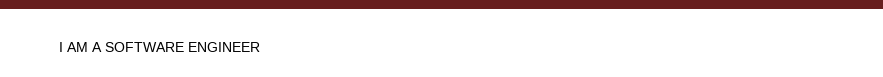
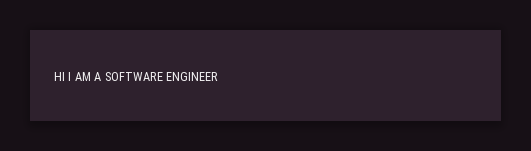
- I AM A SOFTWARE ENGINEER
+ HI I AM A SOFTWARE ENGINEER

